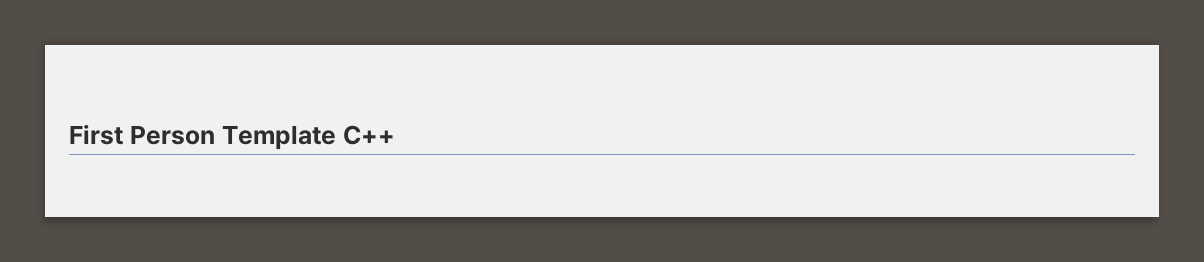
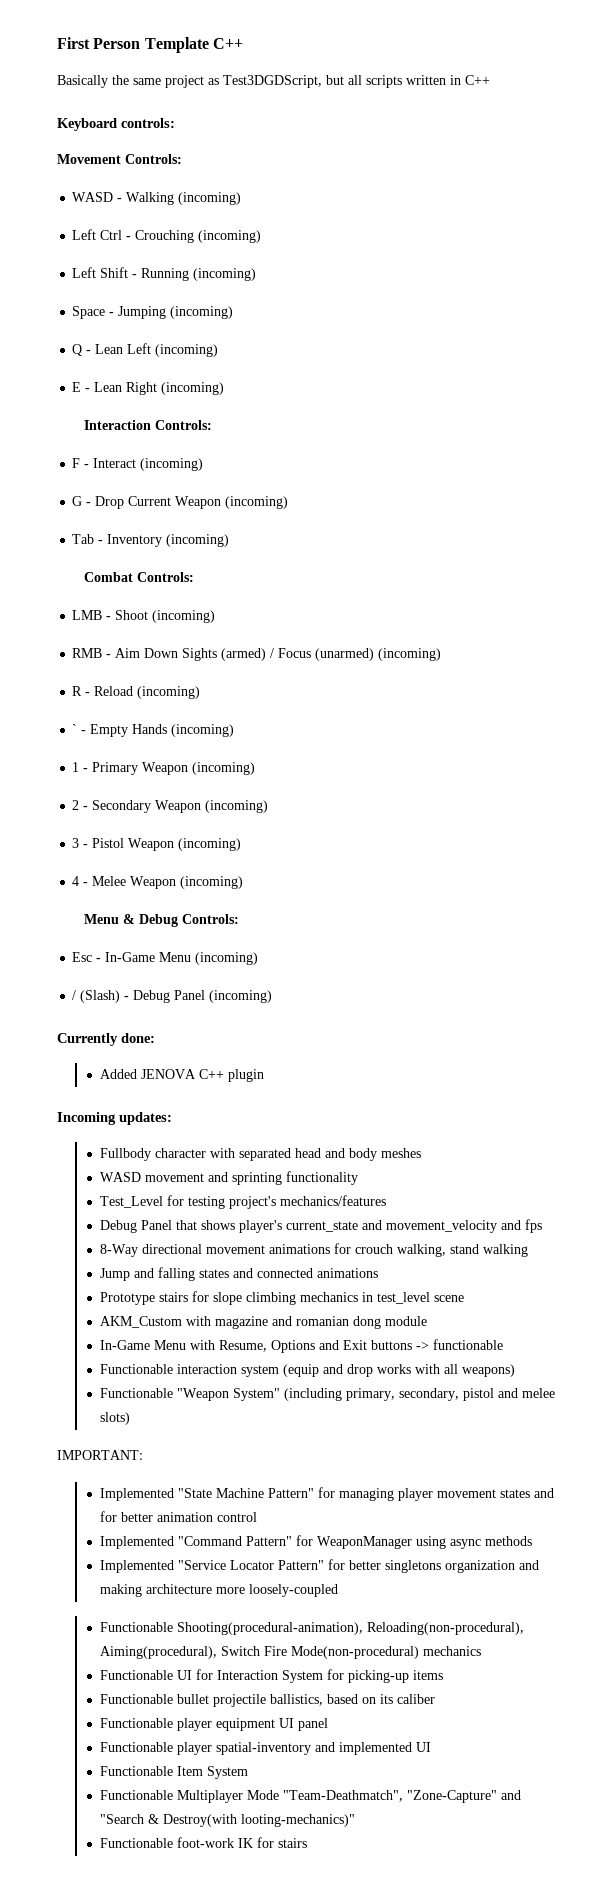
+ Basically the same project as Test3DGDScript, but all scripts written in C++
+ Keyboard controls:
+ Movement Controls:
+ WASD - Walking (incoming)
+ Left Ctrl - Crouching (incoming)
+ Left Shift - Running (incoming)
+ Space - Jumping (incoming)
+ Q - Lean Left (incoming)
+ E - Lean Right (incoming)
+ Interaction Controls:
+ F - Interact (incoming)
+ G - Drop Current Weapon (incoming)
+ Tab - Inventory (incoming)
+ Combat Controls:
+ LMB - Shoot (incoming)
+ RMB - Aim Down Sights (armed) / Focus (unarmed) (incoming)
+ R - Reload (incoming)
+ ` - Empty Hands (incoming)
+ 1 - Primary Weapon (incoming)
+ 2 - Secondary Weapon (incoming)
+ 3 - Pistol Weapon (incoming)
+ 4 - Melee Weapon (incoming)
+ Menu & Debug Controls:
+ Esc - In-Game Menu (incoming)
+ / (Slash) - Debug Panel (incoming)
+ Currently done:
+ Added JENOVA C++ plugin
+ Incoming updates:
+ Fullbody character with separated head and body meshes
+ WASD movement and sprinting functionality
+ Test_Level for testing project's mechanics/features
+ Debug Panel that shows player's current_state and movement_velocity and fps
+ 8-Way directional movement animations for crouch walking, stand walking
+ Jump and falling states and connected animations
+ Prototype stairs for slope climbing mechanics in test_level scene
+ AKM_Custom with magazine and romanian dong module
+ In-Game Menu with Resume, Options and Exit buttons -> functionable
+ Functionable interaction system (equip and drop works with all weapons)
+ Functionable "Weapon System" (including primary, secondary, pistol and melee slots)
+ IMPORTANT:
+ Implemented "State Machine Pattern" for managing player movement states and for better animation control
+ Implemented "Command Pattern" for WeaponManager using async methods
+ Implemented "Service Locator Pattern" for better singletons organization and making architecture more loosely-coupled
+ Functionable Shooting(procedural-animation), Reloading(non-procedural), Aiming(procedural), Switch Fire Mode(non-procedural) mechanics
+ Functionable UI for Interaction System for picking-up items
+ Functionable bullet projectile ballistics, based on its caliber
+ Functionable player equipment UI panel
+ Functionable player spatial-inventory and implemented UI
+ Functionable Item System
+ Functionable Multiplayer Mode "Team-Deathmatch", "Zone-Capture" and "Search & Destroy(with looting-mechanics)"
+ Functionable foot-work IK for stairs

